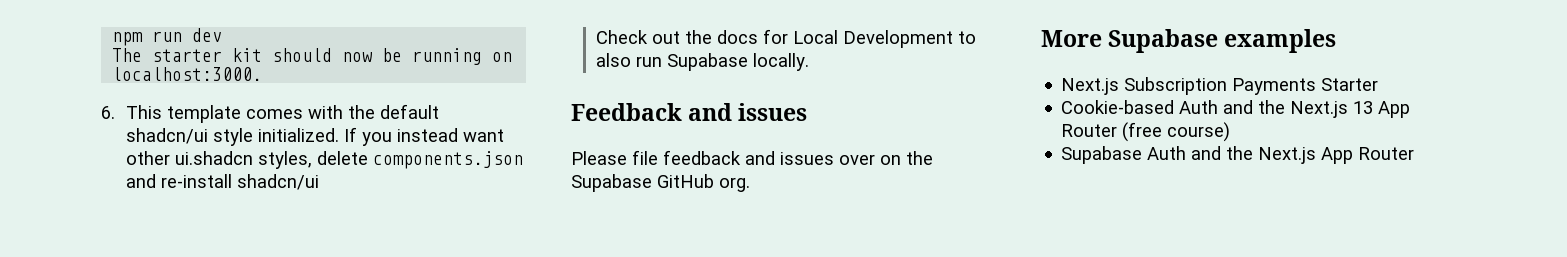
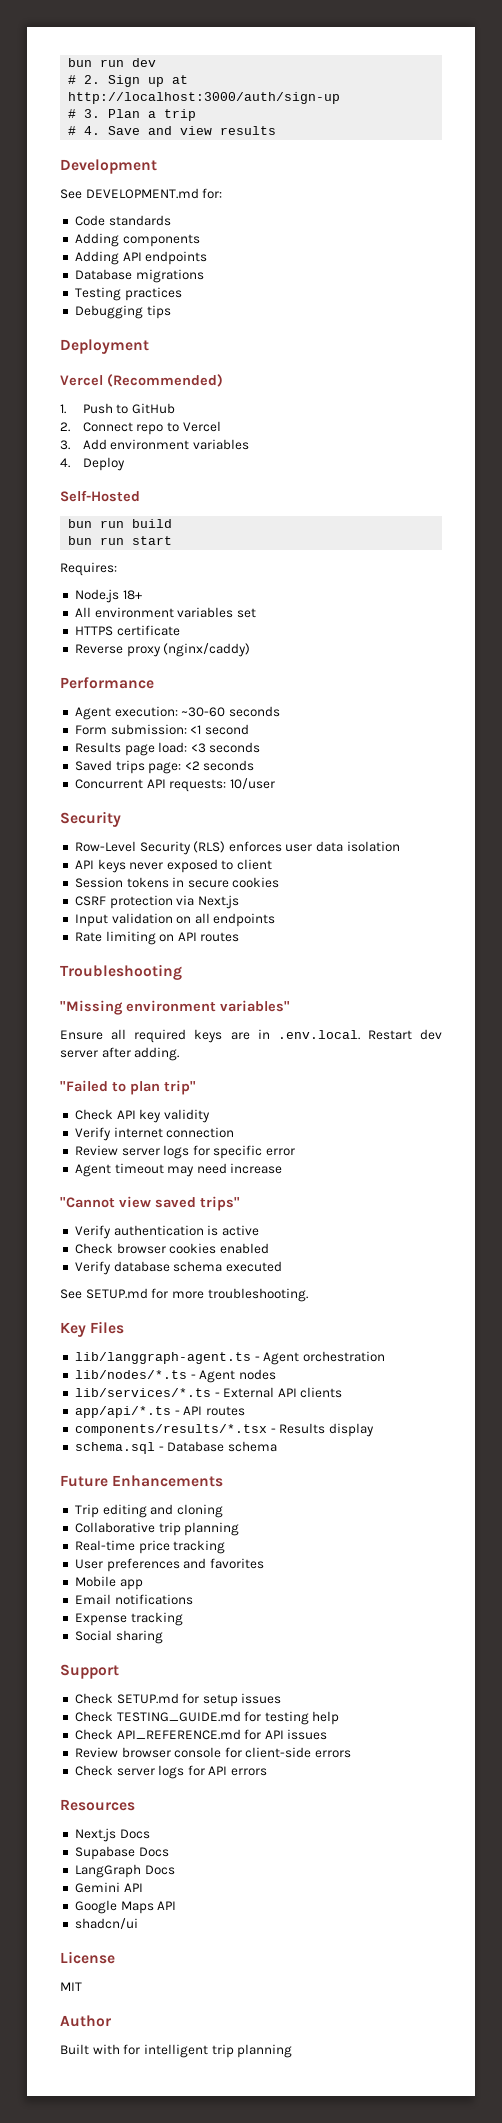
- npm run dev
+ bun run dev
- The starter kit should now be running on localhost:3000.
- 6. This template comes with the default shadcn/ui style initialized. If you instead want other ui.shadcn styles, delete components.json and re-install shadcn/ui
- Check out the docs for Local Development to also run Supabase locally.
- Feedback and issues
- Please file feedback and issues over on the Supabase GitHub org.
- More Supabase examples
- Next.js Subscription Payments Starter
- Cookie-based Auth and the Next.js 13 App Router (free course)
- Supabase Auth and the Next.js App Router
+ # 2. Sign up at http://localhost:3000/auth/sign-up
+ # 3. Plan a trip
+ # 4. Save and view results
+ Development
+ See DEVELOPMENT.md for:
+ Code standards
+ Adding components
+ Adding API endpoints
+ Database migrations
+ Testing practices
+ Debugging tips
+ Deployment
+ Vercel (Recommended)
+ 1. Push to GitHub
+ 2. Connect repo to Vercel
+ 3. Add environment variables
+ 4. Deploy
+ Self-Hosted
+ bun run build
+ bun run start
+ Requires:
+ Node.js 18+
+ All environment variables set
+ HTTPS certificate
+ Reverse proxy (nginx/caddy)
+ Performance
+ Agent execution: ~30-60 seconds
+ Form submission: <1 second
+ Results page load: <3 seconds
+ Saved trips page: <2 seconds
+ Concurrent API requests: 10/user
+ Security
+ Row-Level Security (RLS) enforces user data isolation
+ API keys never exposed to client
+ Session tokens in secure cookies
+ CSRF protection via Next.js
+ Input validation on all endpoints
+ Rate limiting on API routes
+ Troubleshooting
+ "Missing environment variables"
+ Ensure all required keys are in .env.local. Restart dev server after adding.
+ "Failed to plan trip"
+ Check API key validity
+ Verify internet connection
+ Review server logs for specific error
+ Agent timeout may need increase
+ "Cannot view saved trips"
+ Verify authentication is active
+ Check browser cookies enabled
+ Verify database schema executed
+ See SETUP.md for more troubleshooting.
+ Key Files
+ lib/langgraph-agent.ts - Agent orchestration
+ lib/nodes/*.ts - Agent nodes
+ lib/services/*.ts - External API clients
+ app/api/*.ts - API routes
+ components/results/*.tsx - Results display
+ schema.sql - Database schema
+ Future Enhancements
+ Trip editing and cloning
+ Collaborative trip planning
+ Real-time price tracking
+ User preferences and favorites
+ Mobile app
+ Email notifications
+ Expense tracking
+ Social sharing
+ Support
+ Check SETUP.md for setup issues
+ Check TESTING_GUIDE.md for testing help
+ Check API_REFERENCE.md for API issues
+ Review browser console for client-side errors
+ Check server logs for API errors
+ Resources
+ Next.js Docs
+ Supabase Docs
+ LangGraph Docs
+ Gemini API
+ Google Maps API
+ shadcn/ui
+ License
+ MIT
+ Author
+ Built with for intelligent trip planning

